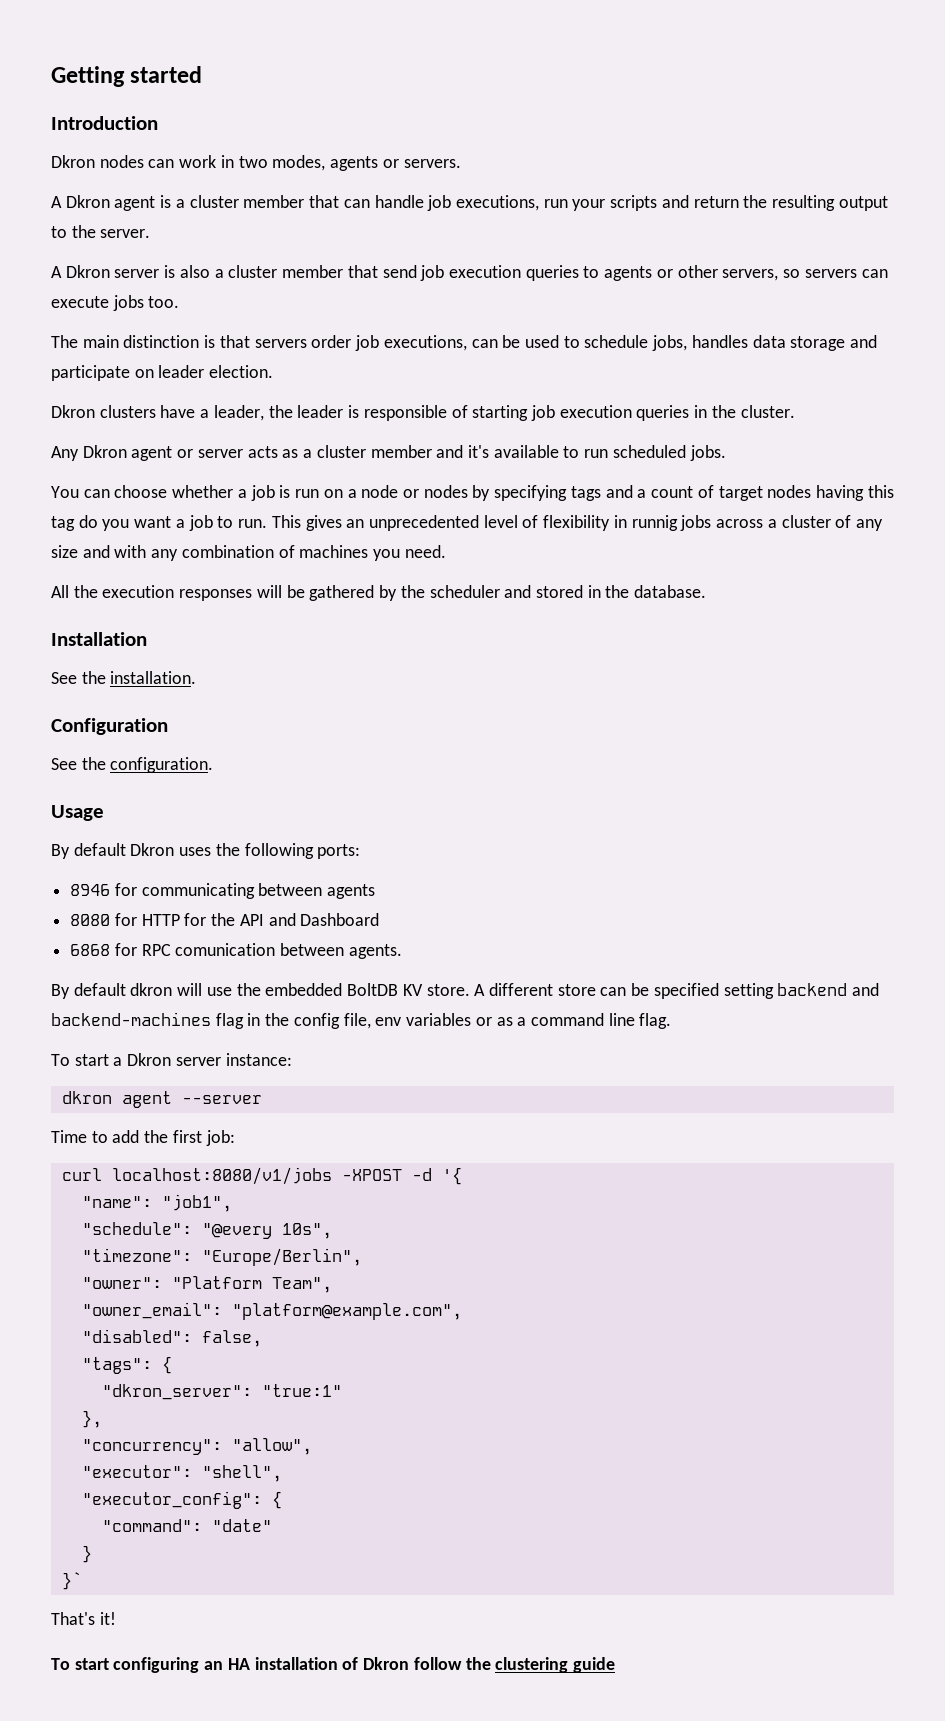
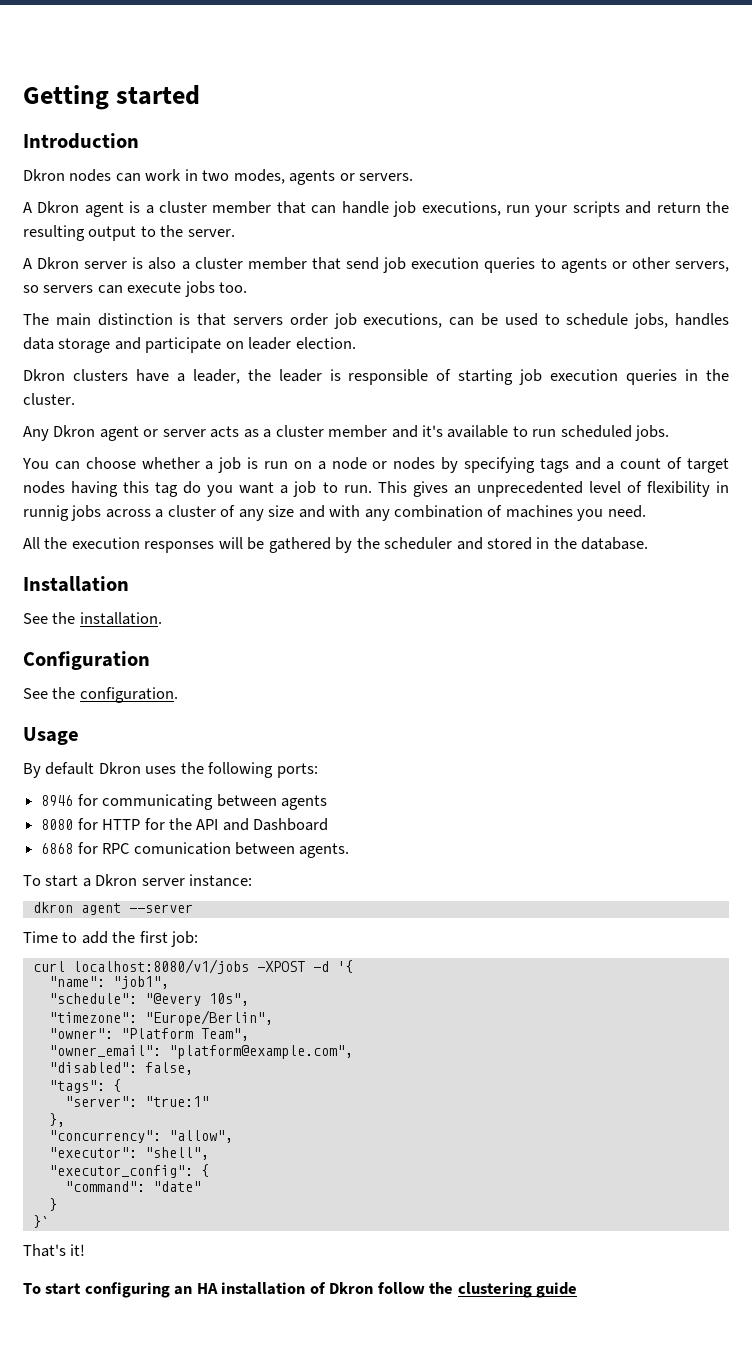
- By default dkron will use the embedded BoltDB KV store. A different store can be specified setting backend and backend-machines flag in the config file, env variables or as a command line flag.
- "dkron_server": "true:1"
+ "server": "true:1"

